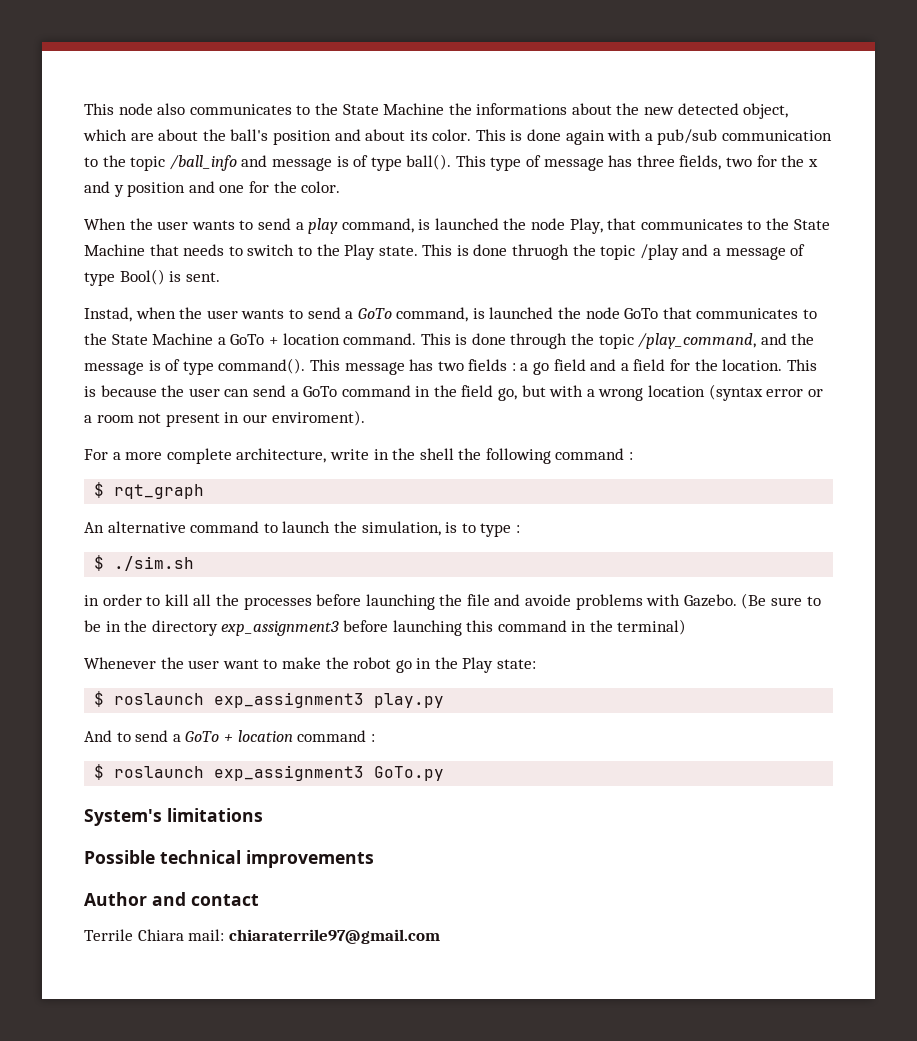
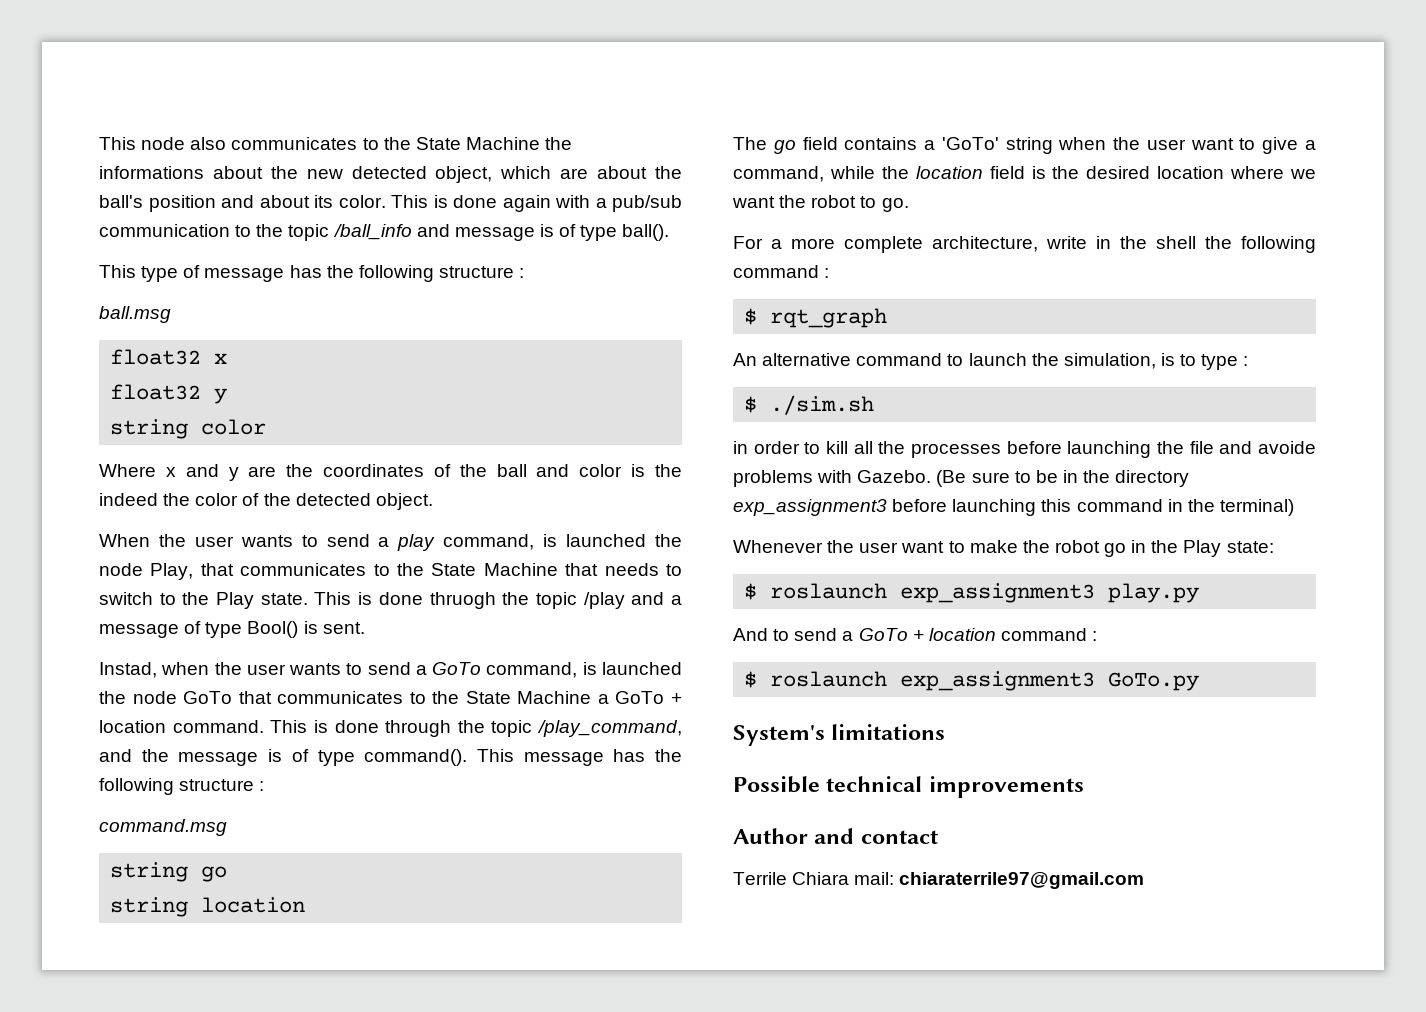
- This is done again with a pub/sub communication to the topic /ball_info and message is of type ball(). This type of message has three fields, two for the x and y position and one for the color.
+ This is done again with a pub/sub communication to the topic /ball_info and message is of type ball().
+ This type of message has the following structure :
+ ball.msg
+ float32 x
+ float32 y
+ string color
+ Where x and y are the coordinates of the ball and color is the indeed the color of the detected object.
- This message has two fields : a go field and a field for the location. This is because the user can send a GoTo command in the field go, but with a wrong location (syntax error or a room not present in our enviroment).
+ This message has the following structure :
+ command.msg
+ string go
+ string location
+ The go field contains a 'GoTo' string when the user want to give a command, while the location field is the desired location where we want the robot to go.

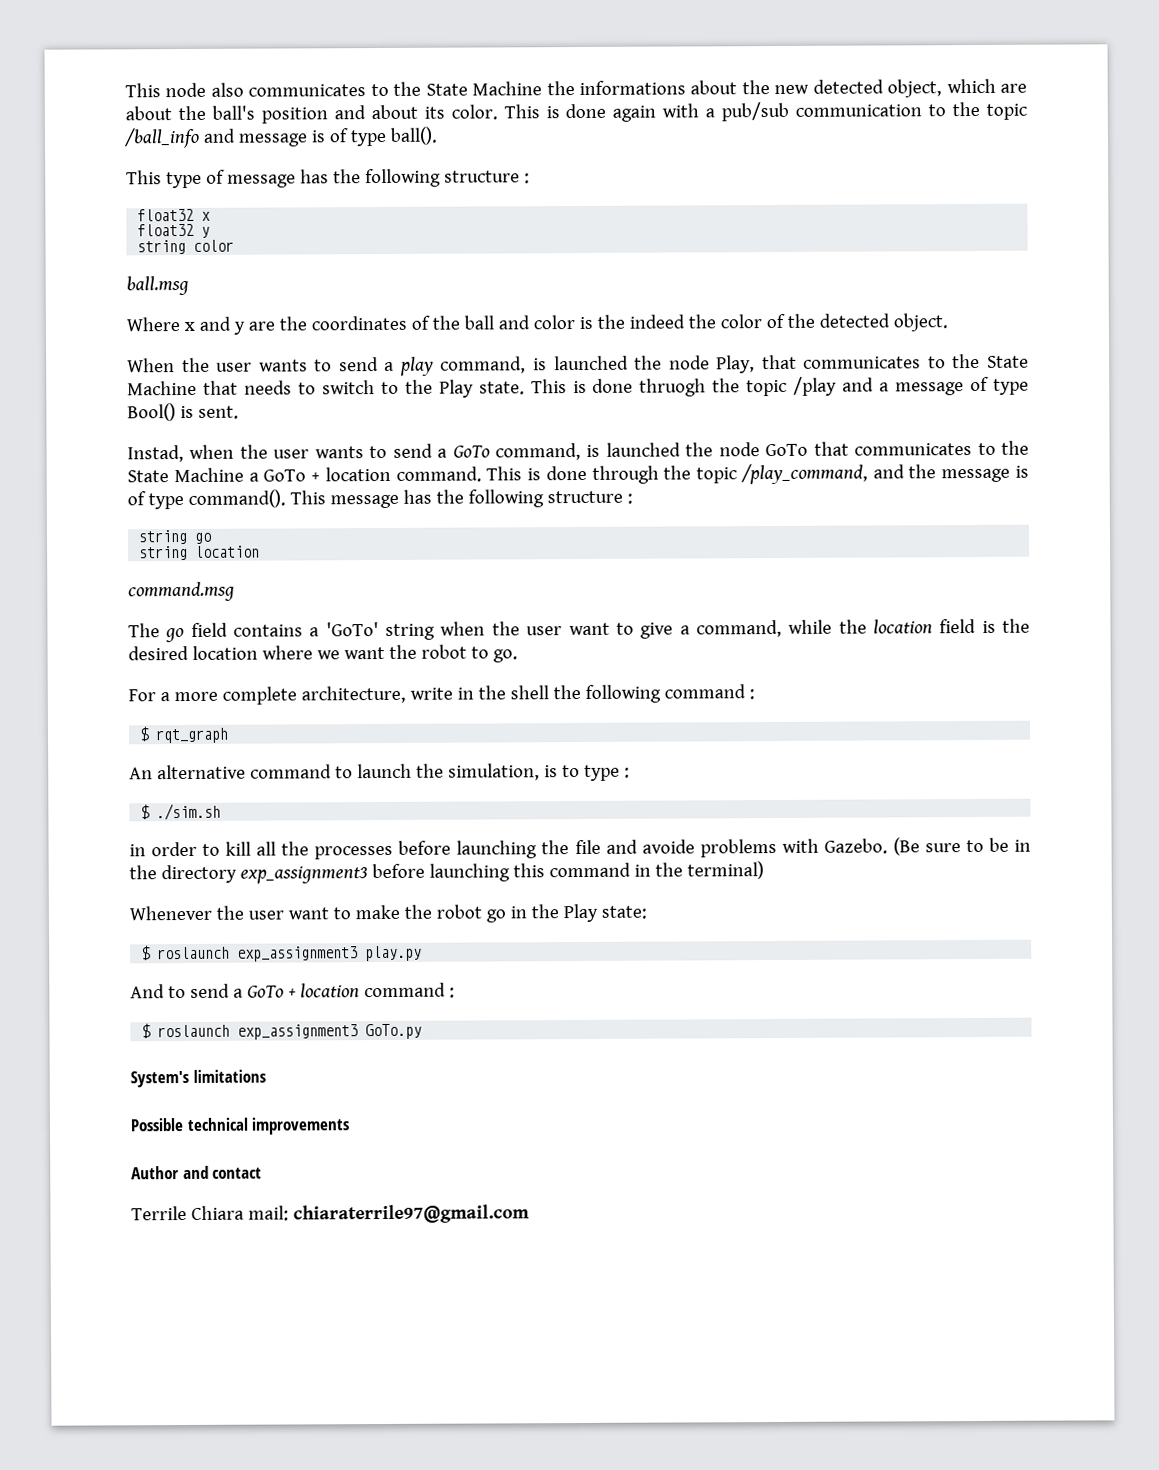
- ball.msg
+ ball.msg
- command.msg
+ command.msg

